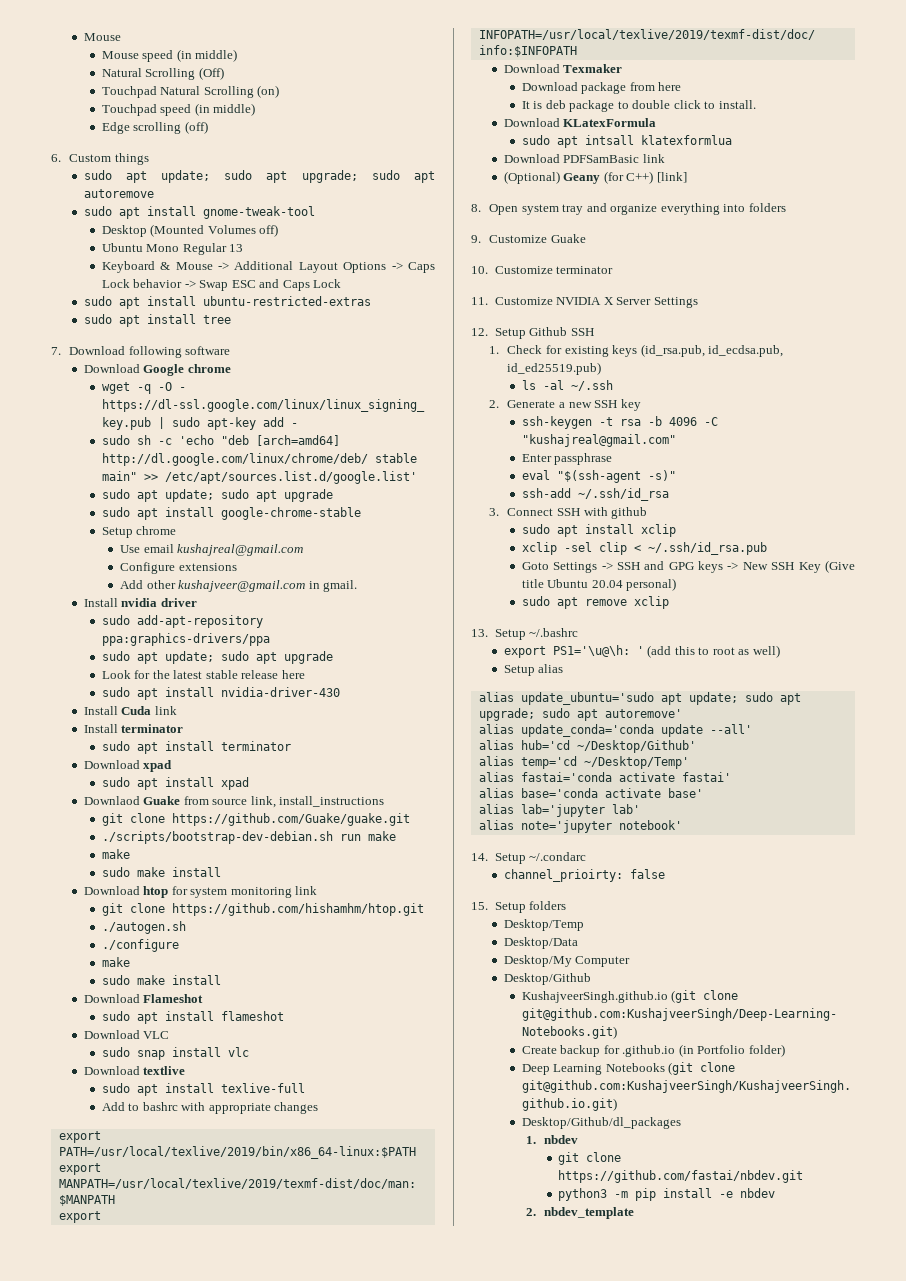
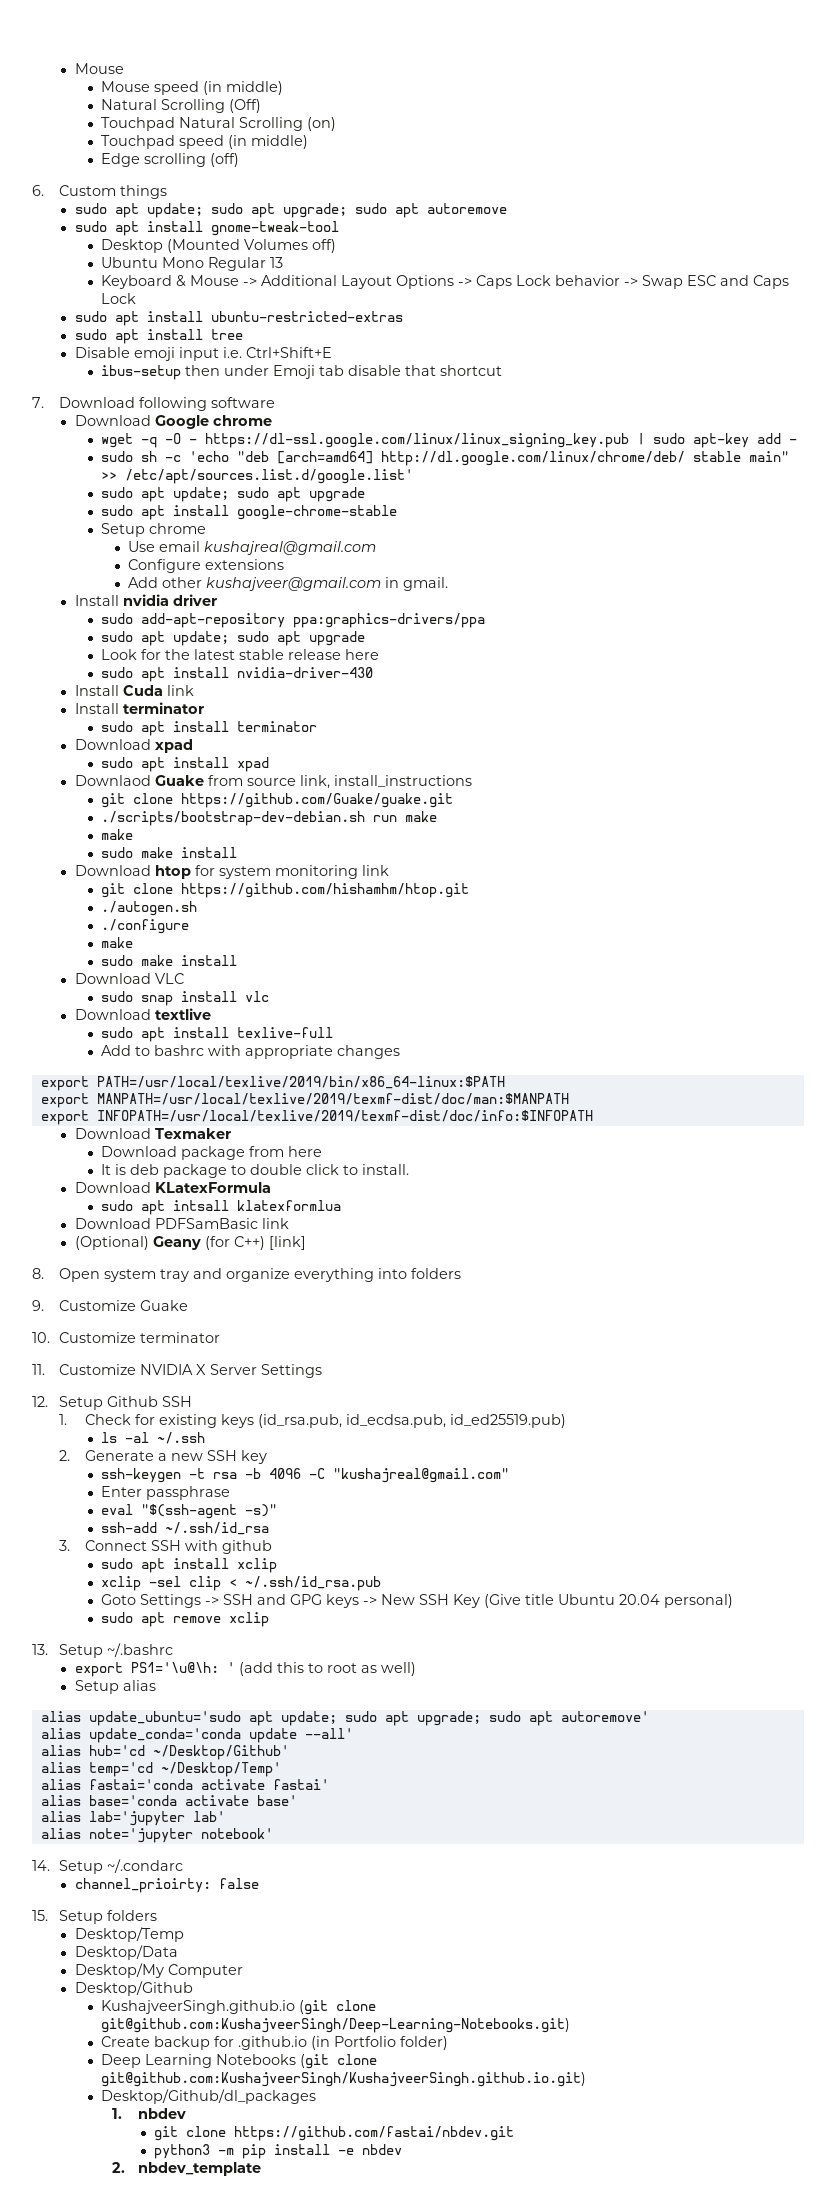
+ Disable emoji input i.e. Ctrl+Shift+E
+ ibus-setup then under Emoji tab disable that shortcut
- Download Flameshot
- sudo apt install flameshot

